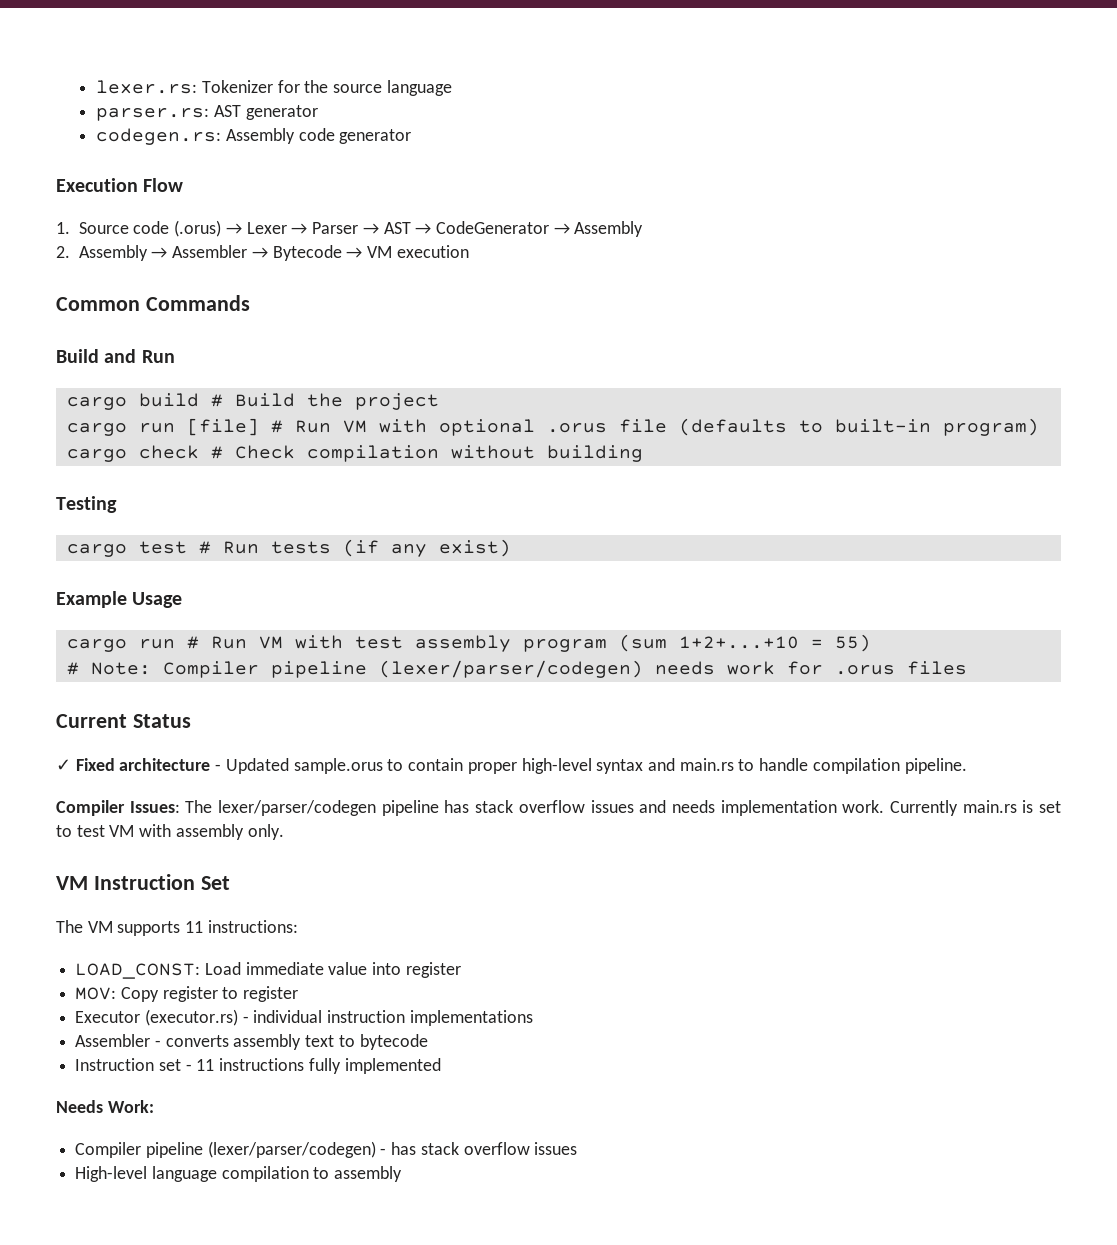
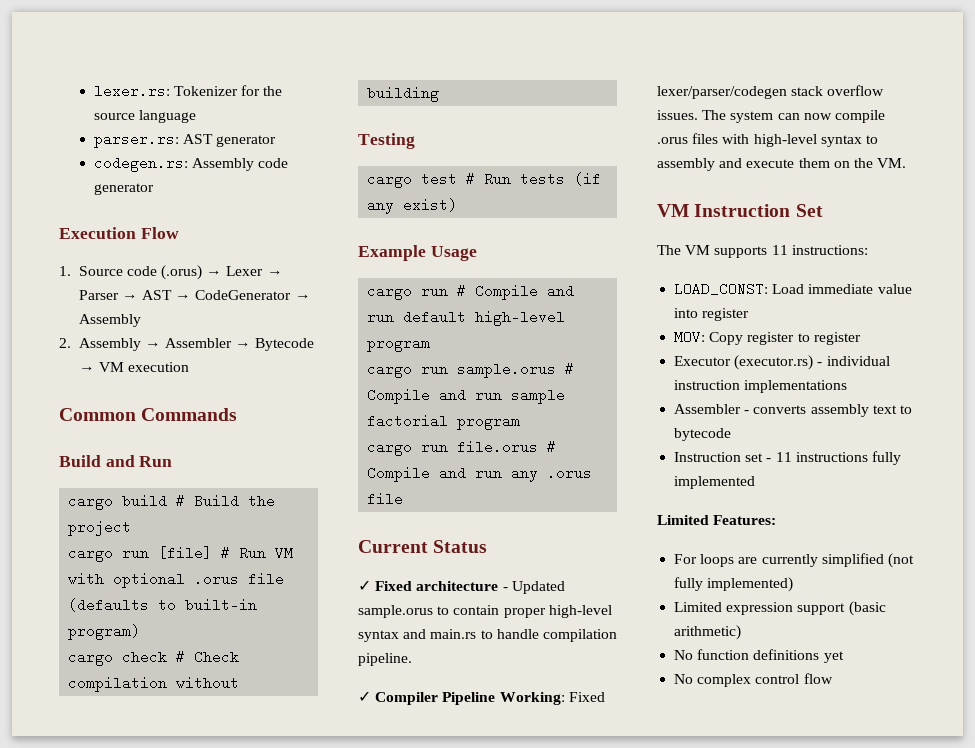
- cargo run # Run VM with test assembly program (sum 1+2+...+10 = 55)
- # Note: Compiler pipeline (lexer/parser/codegen) needs work for .orus files
+ cargo run # Compile and run default high-level program
+ cargo run sample.orus # Compile and run sample factorial program
+ cargo run file.orus # Compile and run any .orus file
- Compiler Issues: The lexer/parser/codegen pipeline has stack overflow issues and needs implementation work. Currently main.rs is set to test VM with assembly only.
+ ✓ Compiler Pipeline Working: Fixed lexer/parser/codegen stack overflow issues. The system can now compile .orus files with high-level syntax to assembly and execute them on the VM.
- Needs Work:
- Compiler pipeline (lexer/parser/codegen) - has stack overflow issues
- High-level language compilation to assembly
+ Limited Features:
+ For loops are currently simplified (not fully implemented)
+ Limited expression support (basic arithmetic)
+ No function definitions yet
+ No complex control flow

